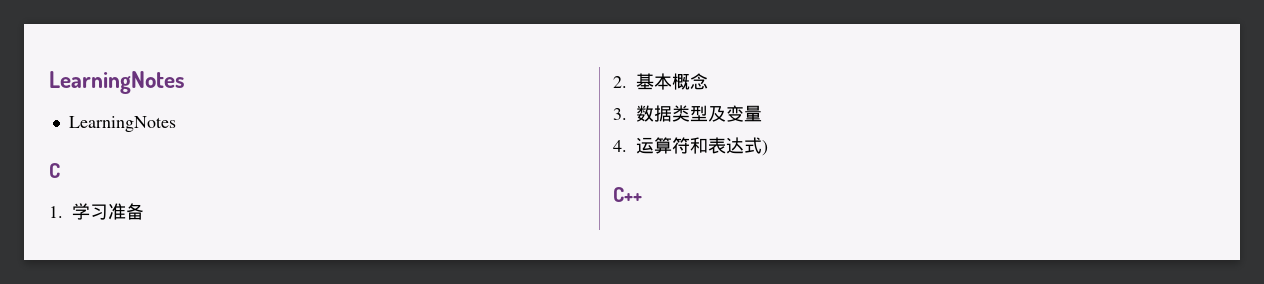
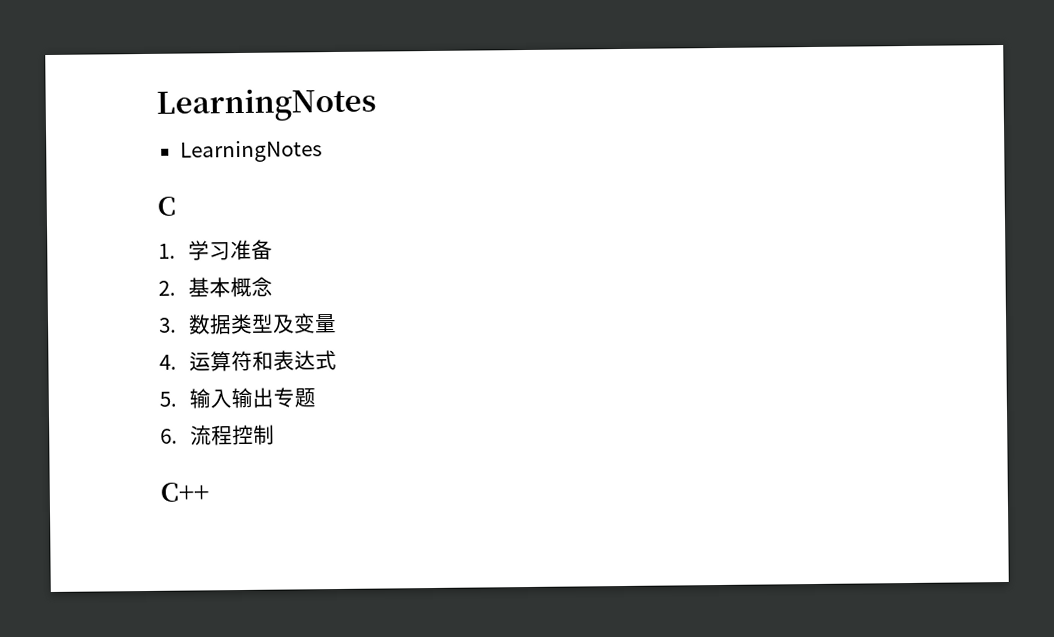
- 4.运算符和表达式)
+ 4.运算符和表达式
+ 5.输入输出专题
+ 6.流程控制

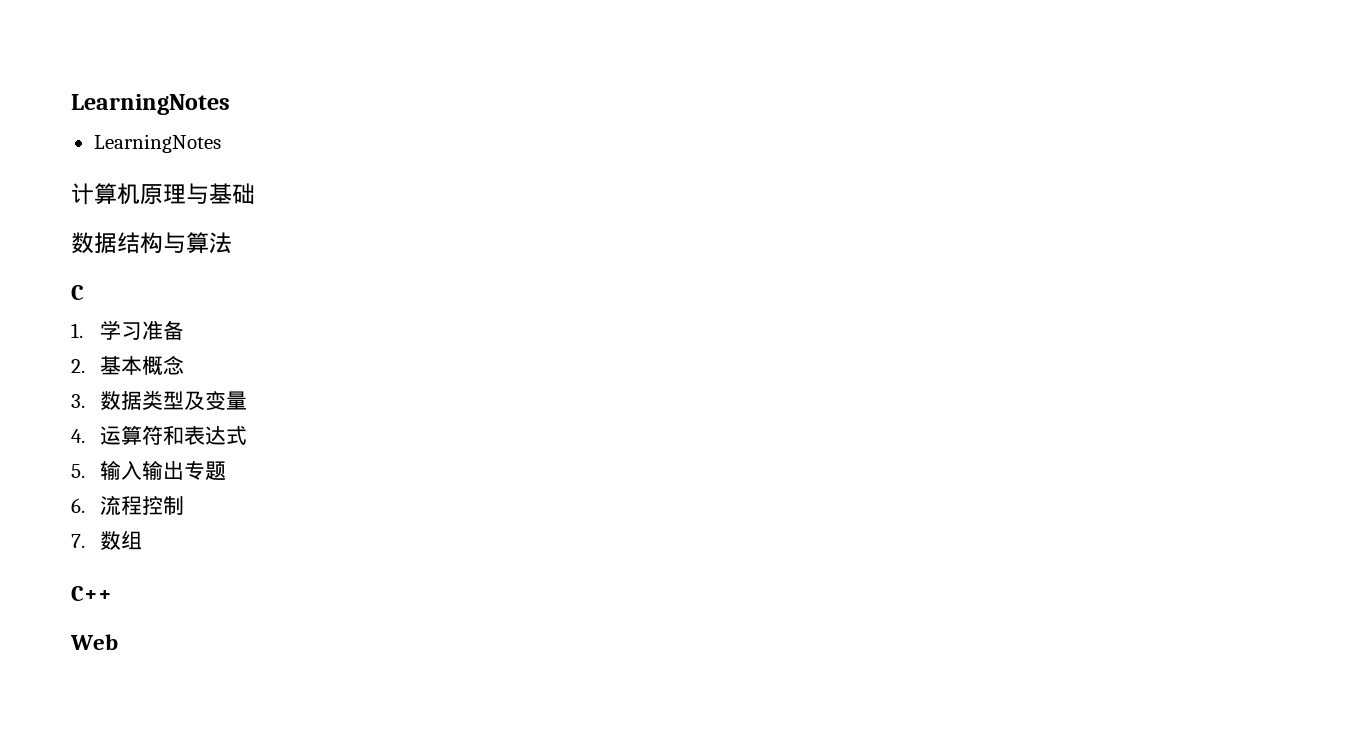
+ 计算机原理与基础
+ 数据结构与算法
+ 7.数组
+ Web

